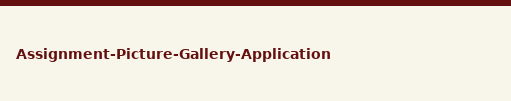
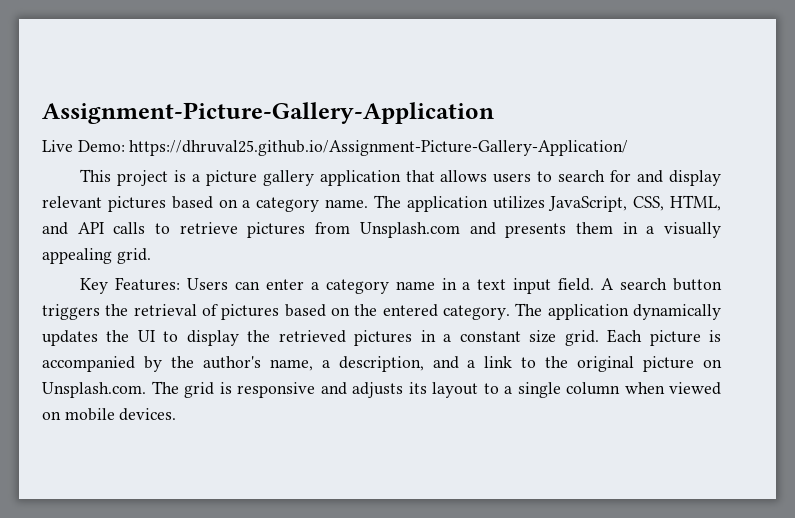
+ Live Demo: https://dhruval25.github.io/Assignment-Picture-Gallery-Application/
+ This project is a picture gallery application that allows users to search for and display relevant pictures based on a category name. The application utilizes JavaScript, CSS, HTML, and API calls to retrieve pictures from Unsplash.com and presents them in a visually appealing grid.
+ Key Features: Users can enter a category name in a text input field. A search button triggers the retrieval of pictures based on the entered category. The application dynamically updates the UI to display the retrieved pictures in a constant size grid. Each picture is accompanied by the author's name, a description, and a link to the original picture on Unsplash.com. The grid is responsive and adjusts its layout to a single column when viewed on mobile devices.

